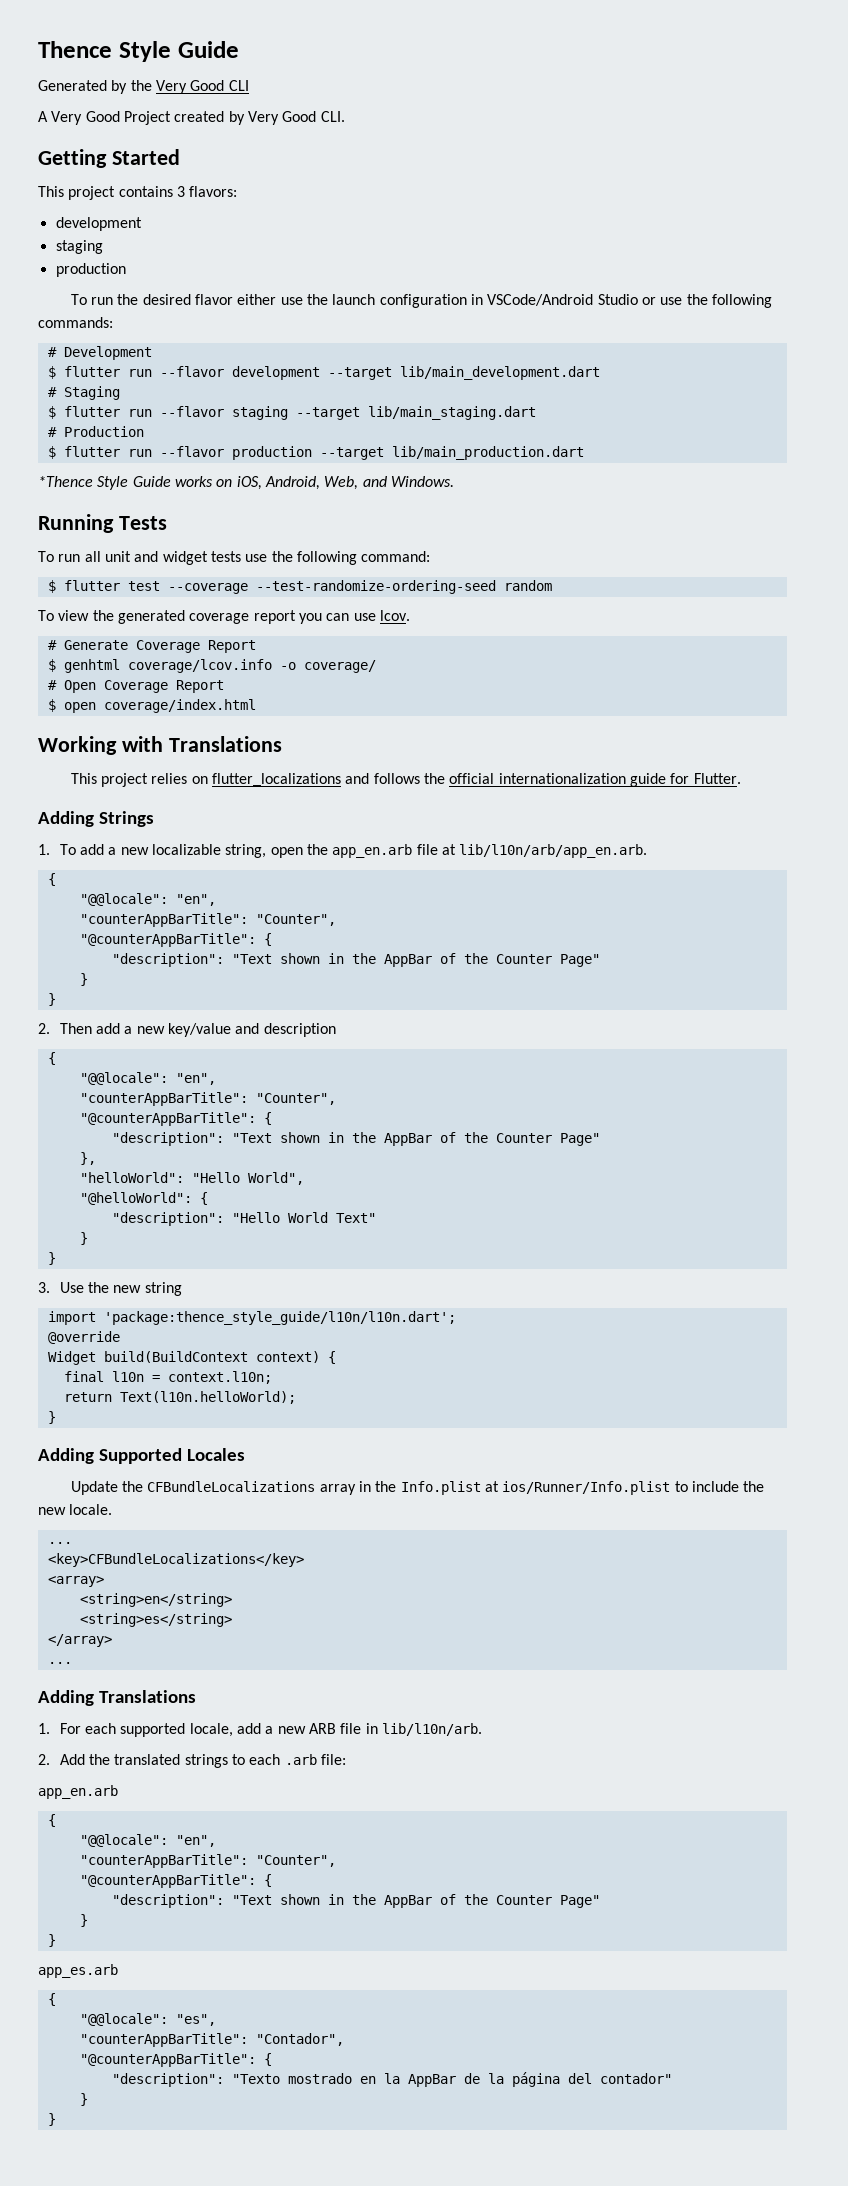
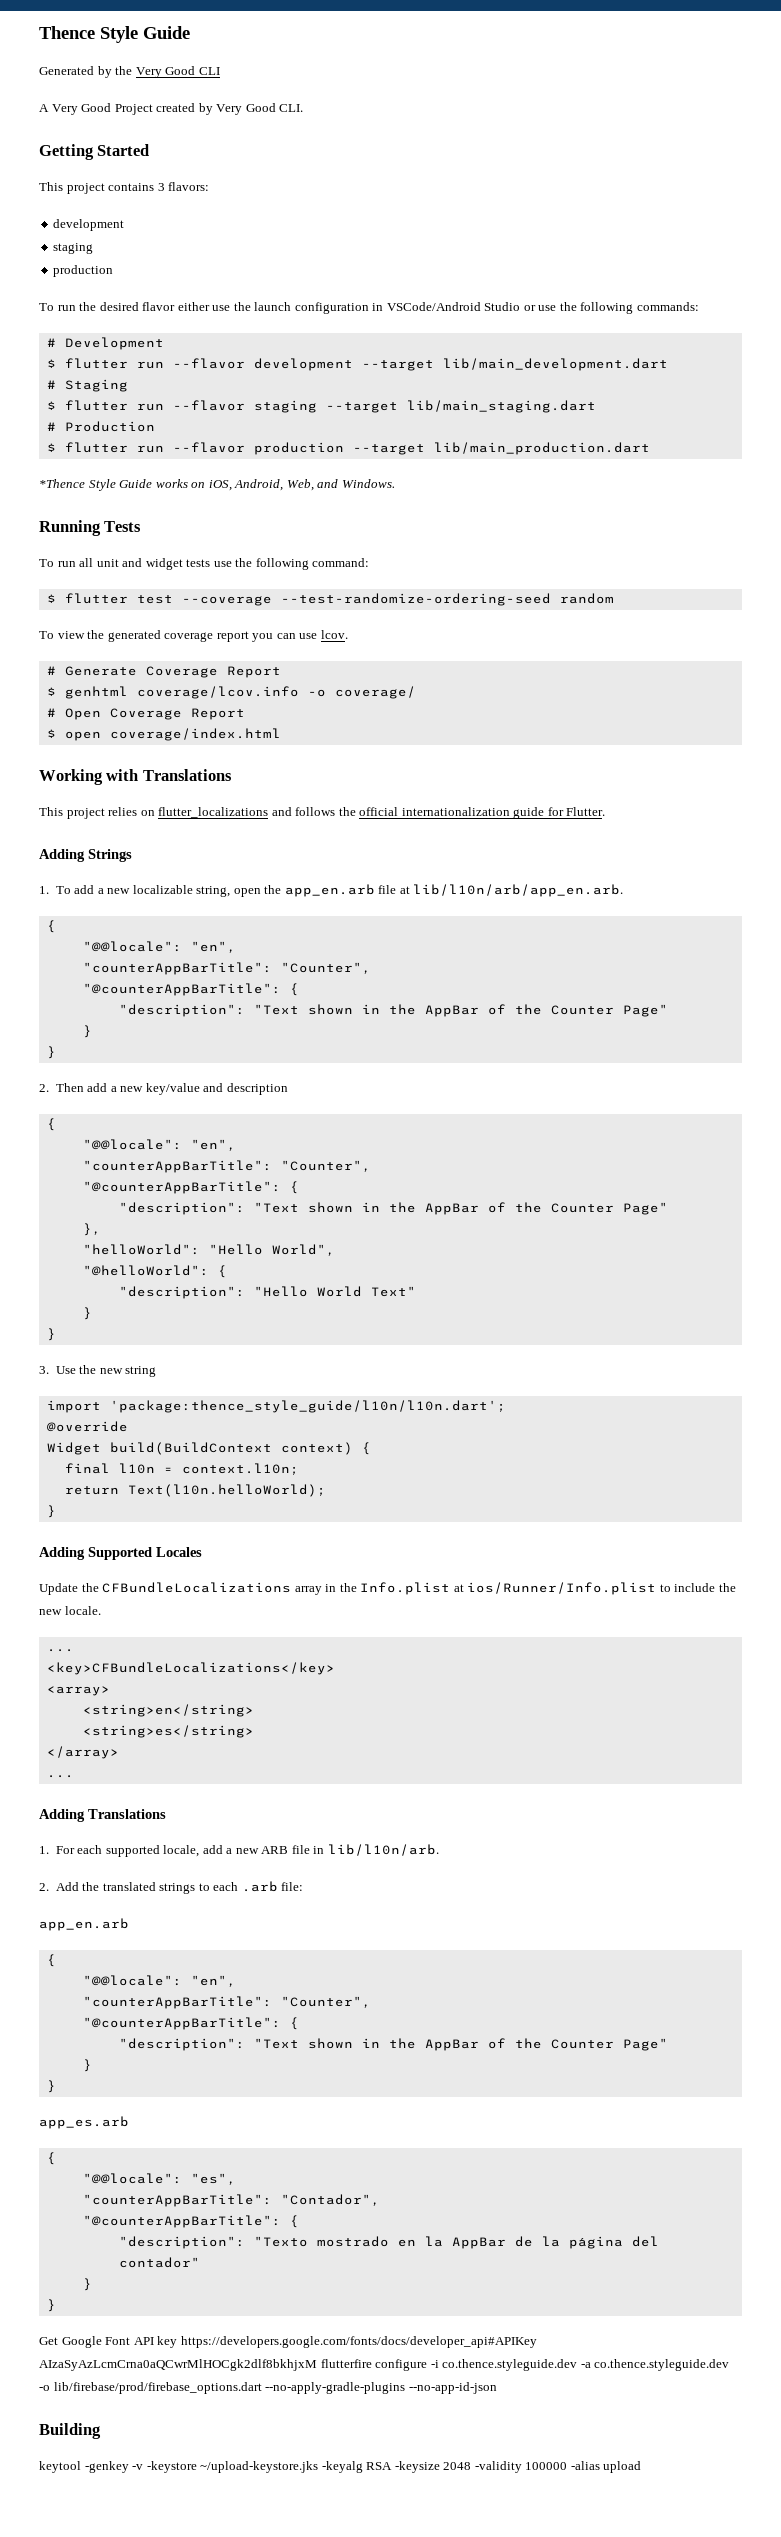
+ Get Google Font API key https://developers.google.com/fonts/docs/developer_api#APIKey AIzaSyAzLcmCrna0aQCwrMlHOCgk2dlf8bkhjxM flutterfire configure -i co.thence.styleguide.dev -a co.thence.styleguide.dev -o lib/firebase/prod/firebase_options.dart --no-apply-gradle-plugins --no-app-id-json
+ Building
+ keytool -genkey -v -keystore ~/upload-keystore.jks -keyalg RSA -keysize 2048 -validity 100000 -alias upload

